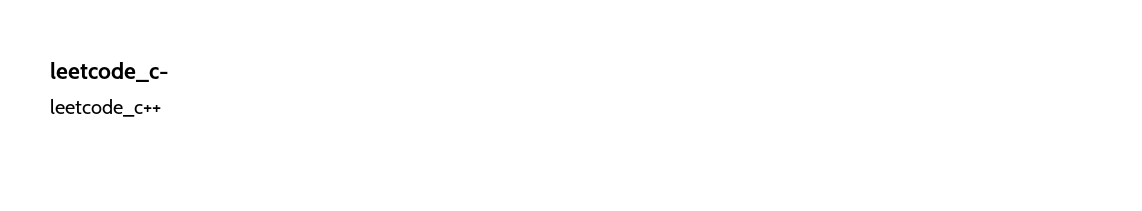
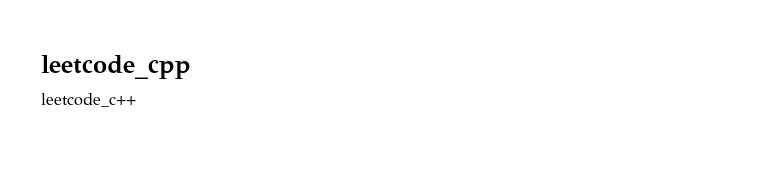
- leetcode_c-
+ leetcode_cpp

